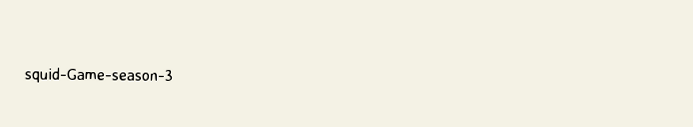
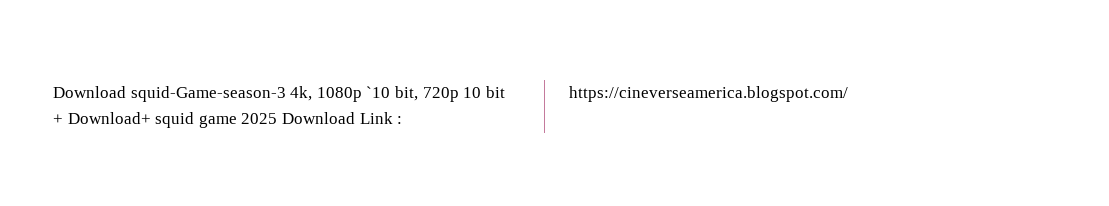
- squid-Game-season-3
+ Download squid-Game-season-3 4k, 1080p `10 bit, 720p 10 bit + Download+ squid game 2025 Download Link : https://cineverseamerica.blogspot.com/

